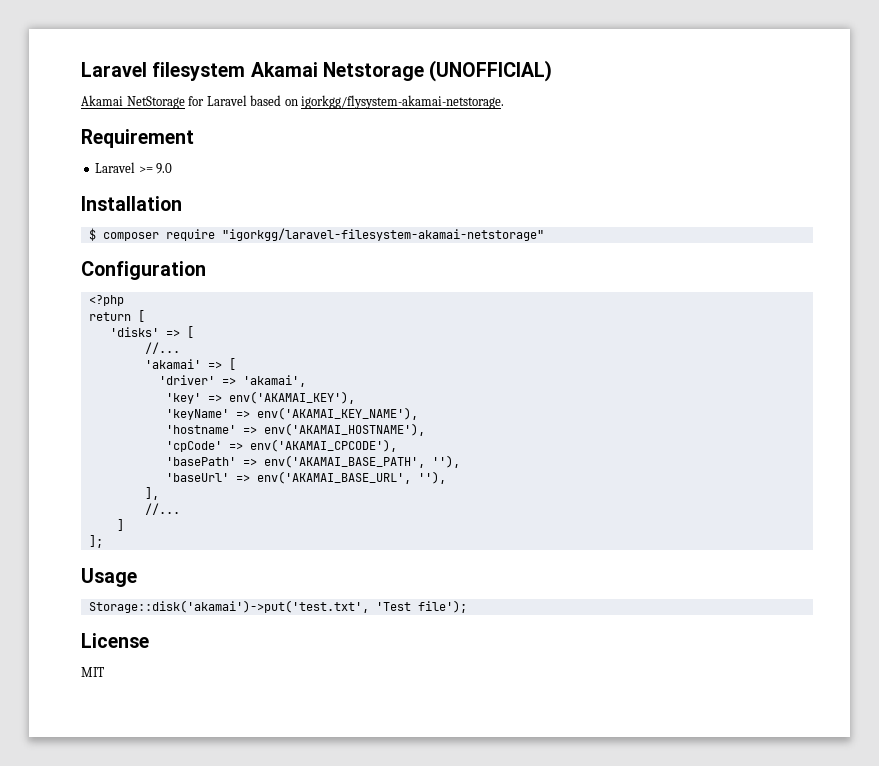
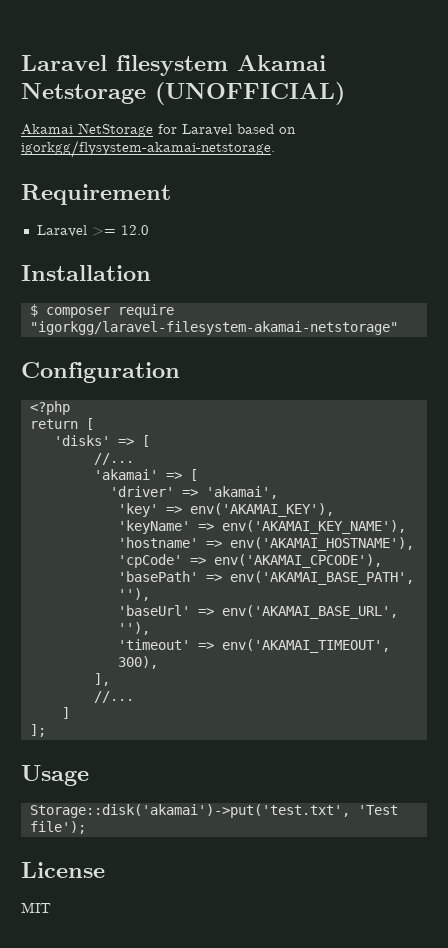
- Laravel >= 9.0
+ Laravel >= 12.0
+ 'timeout' => env('AKAMAI_TIMEOUT', 300),

